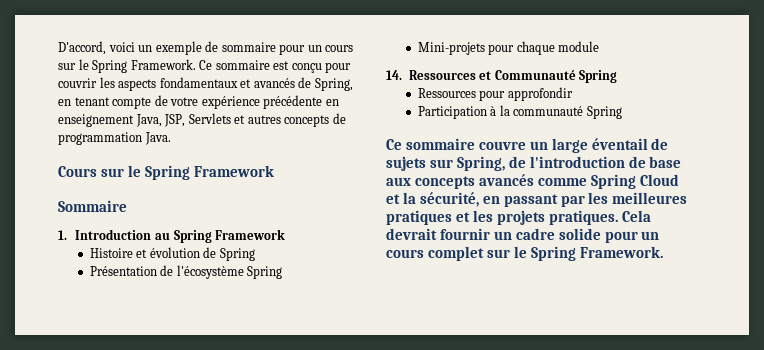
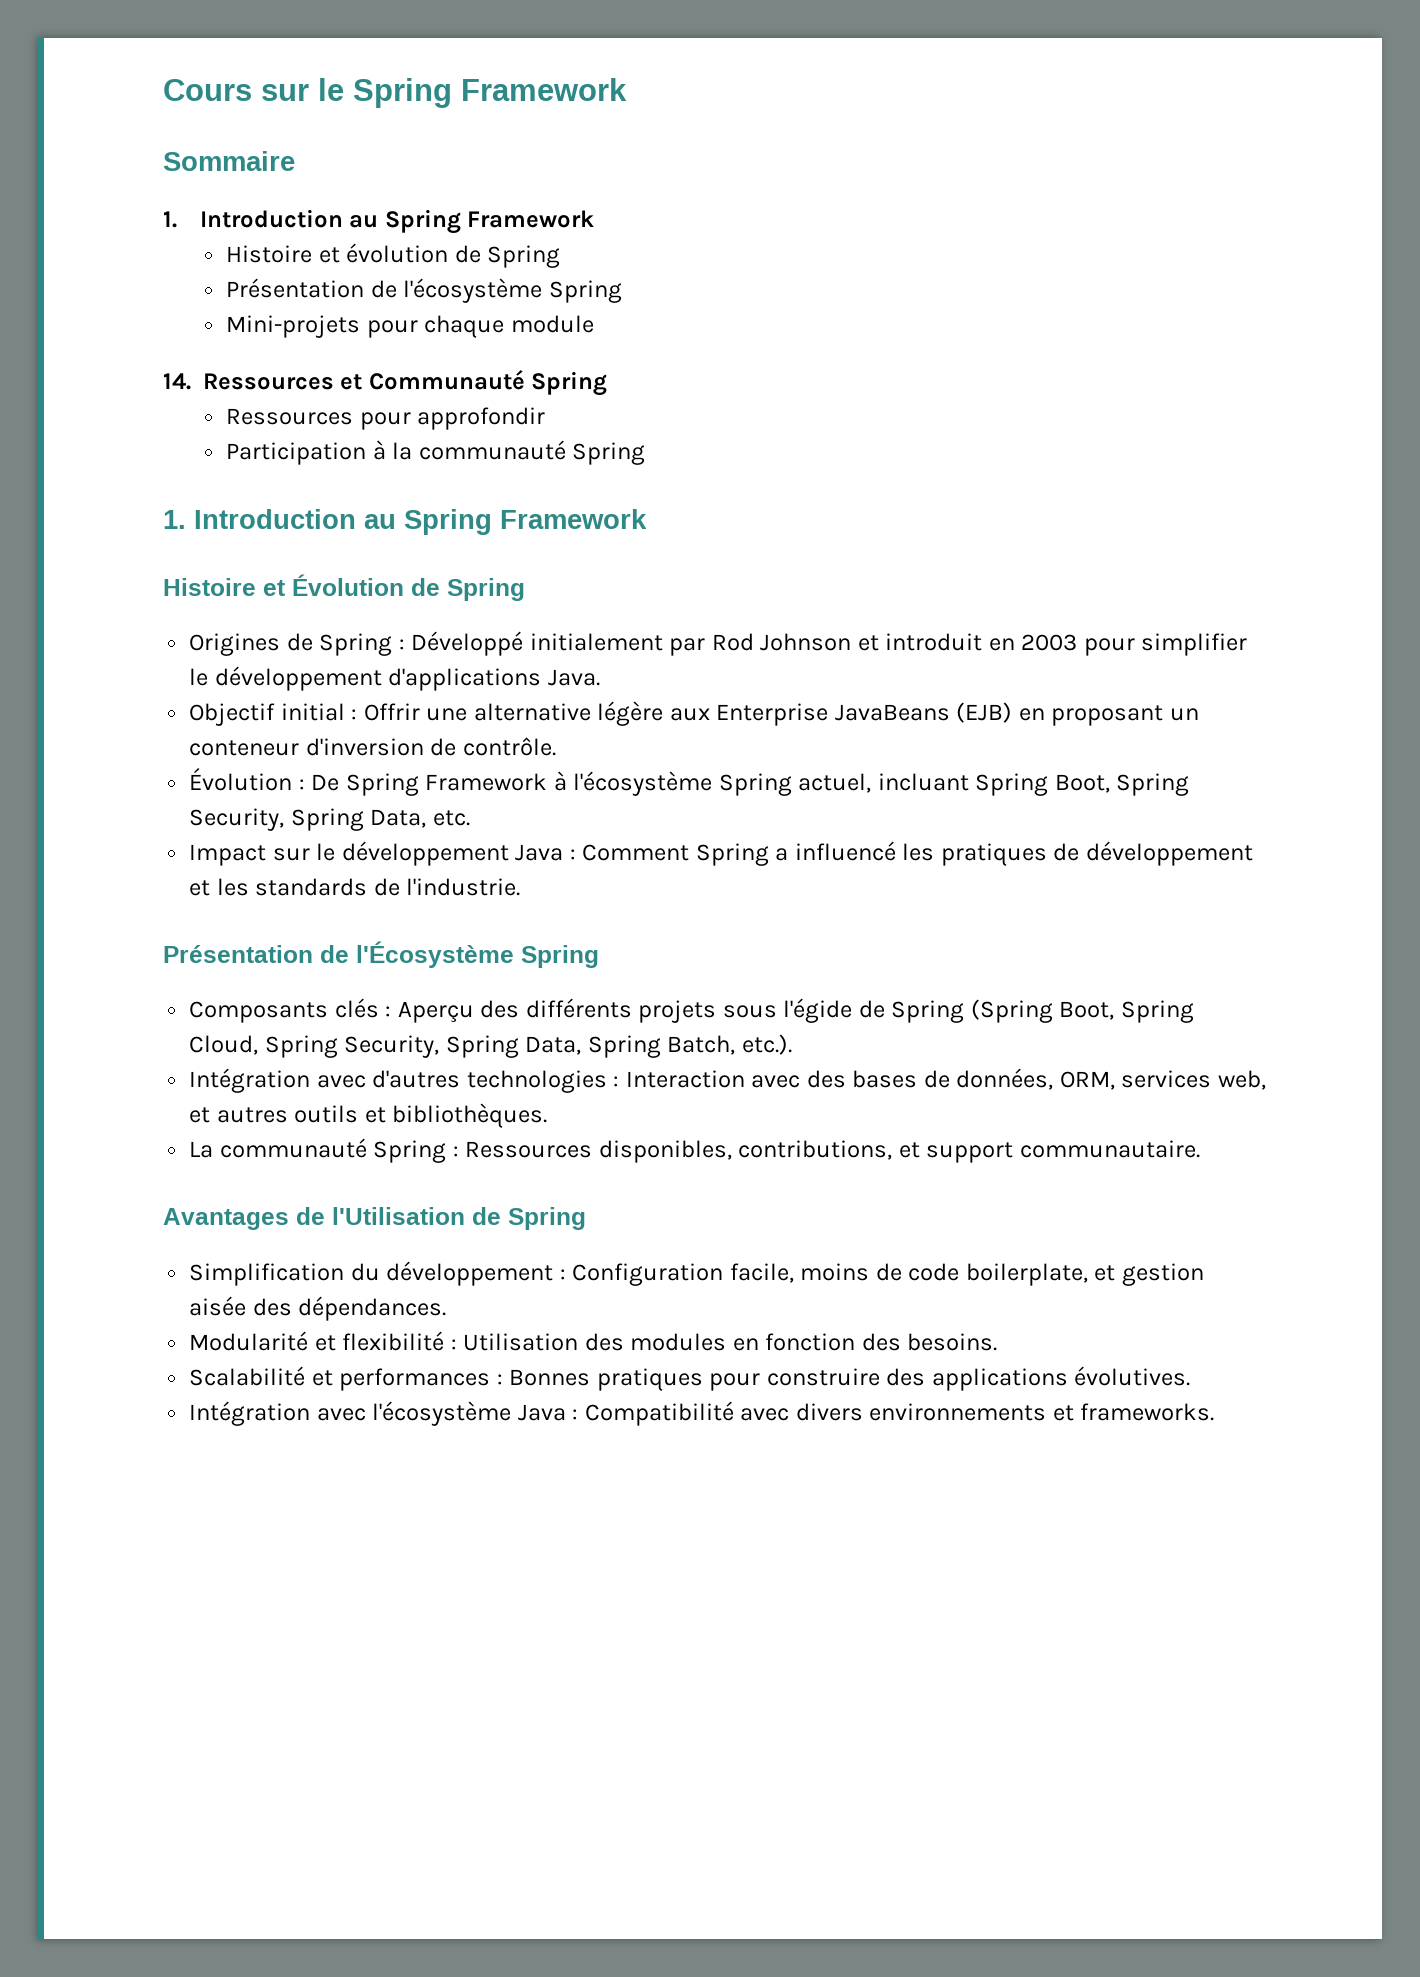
- D'accord, voici un exemple de sommaire pour un cours sur le Spring Framework. Ce sommaire est conçu pour couvrir les aspects fondamentaux et avancés de Spring, en tenant compte de votre expérience précédente en enseignement Java, JSP, Servlets et autres concepts de programmation Java.
  Participation à la communauté Spring
- Ce sommaire couvre un large éventail de sujets sur Spring, de l'introduction de base aux concepts avancés comme Spring Cloud et la sécurité, en passant par les meilleures pratiques et les projets pratiques. Cela devrait fournir un cadre solide pour un cours complet sur le Spring Framework.
+ 1. Introduction au Spring Framework
+ Histoire et Évolution de Spring
+ Origines de Spring : Développé initialement par Rod Johnson et introduit en 2003 pour simplifier le développement d'applications Java.
+ Objectif initial : Offrir une alternative légère aux Enterprise JavaBeans (EJB) en proposant un conteneur d'inversion de contrôle.
+ Évolution : De Spring Framework à l'écosystème Spring actuel, incluant Spring Boot, Spring Security, Spring Data, etc.
+ Impact sur le développement Java : Comment Spring a influencé les pratiques de développement et les standards de l'industrie.
+ Présentation de l'Écosystème Spring
+ Composants clés : Aperçu des différents projets sous l'égide de Spring (Spring Boot, Spring Cloud, Spring Security, Spring Data, Spring Batch, etc.).
+ Intégration avec d'autres technologies : Interaction avec des bases de données, ORM, services web, et autres outils et bibliothèques.
+ La communauté Spring : Ressources disponibles, contributions, et support communautaire.
+ Avantages de l'Utilisation de Spring
+ Simplification du développement : Configuration facile, moins de code boilerplate, et gestion aisée des dépendances.
+ Modularité et flexibilité : Utilisation des modules en fonction des besoins.
+ Scalabilité et performances : Bonnes pratiques pour construire des applications évolutives.
+ Intégration avec l'écosystème Java : Compatibilité avec divers environnements et frameworks.

